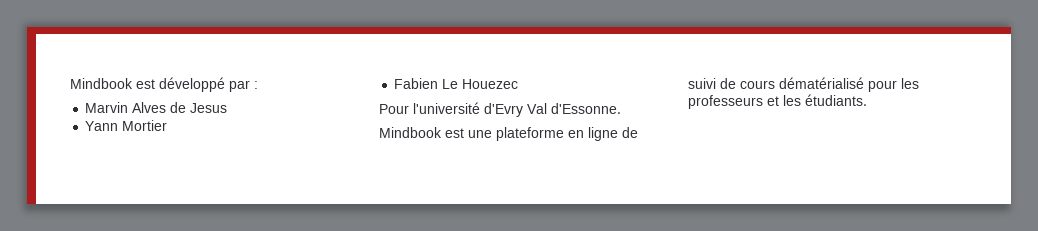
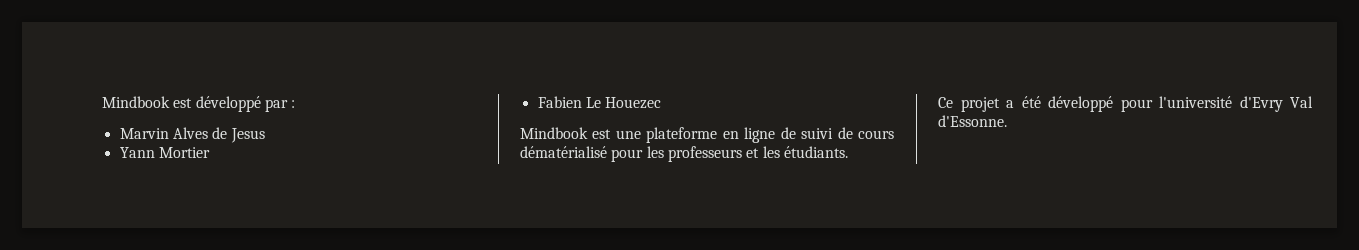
- Pour l'université d'Evry Val d'Essonne.
+ Ce projet a été développé pour l'université d'Evry Val d'Essonne.

